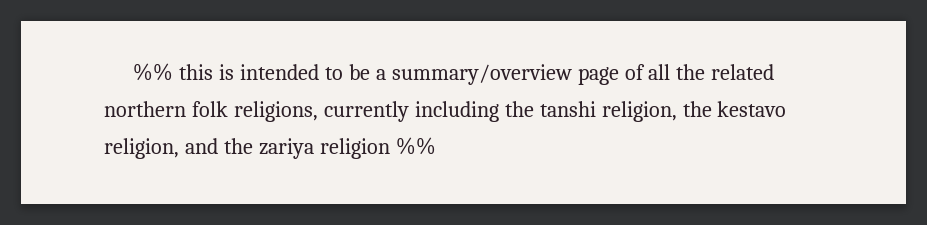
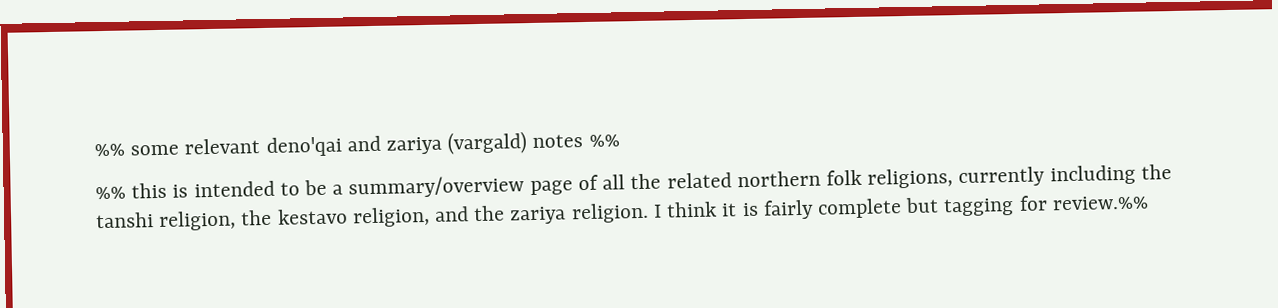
- %% this is intended to be a summary/overview page of all the related northern folk religions, currently including the tanshi religion, the kestavo religion, and the zariya religion %%
+ %% some relevant deno'qai and zariya (vargald) notes %%
+ %% this is intended to be a summary/overview page of all the related northern folk religions, currently including the tanshi religion, the kestavo religion, and the zariya religion. I think it is fairly complete but tagging for review.%%

